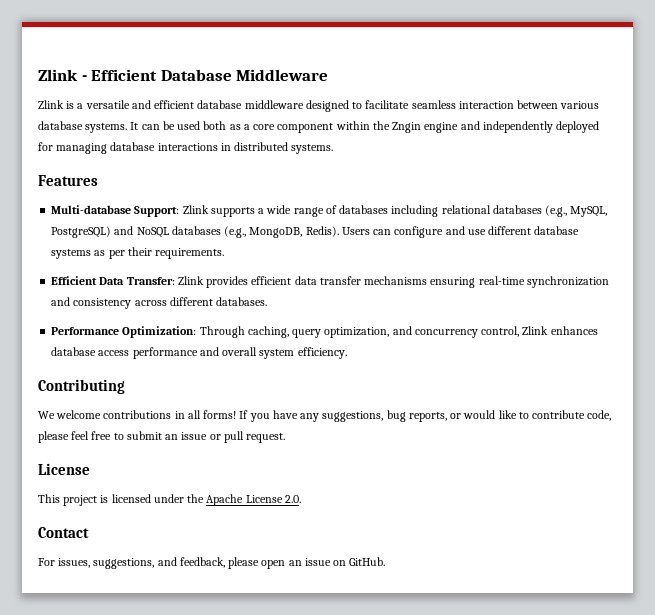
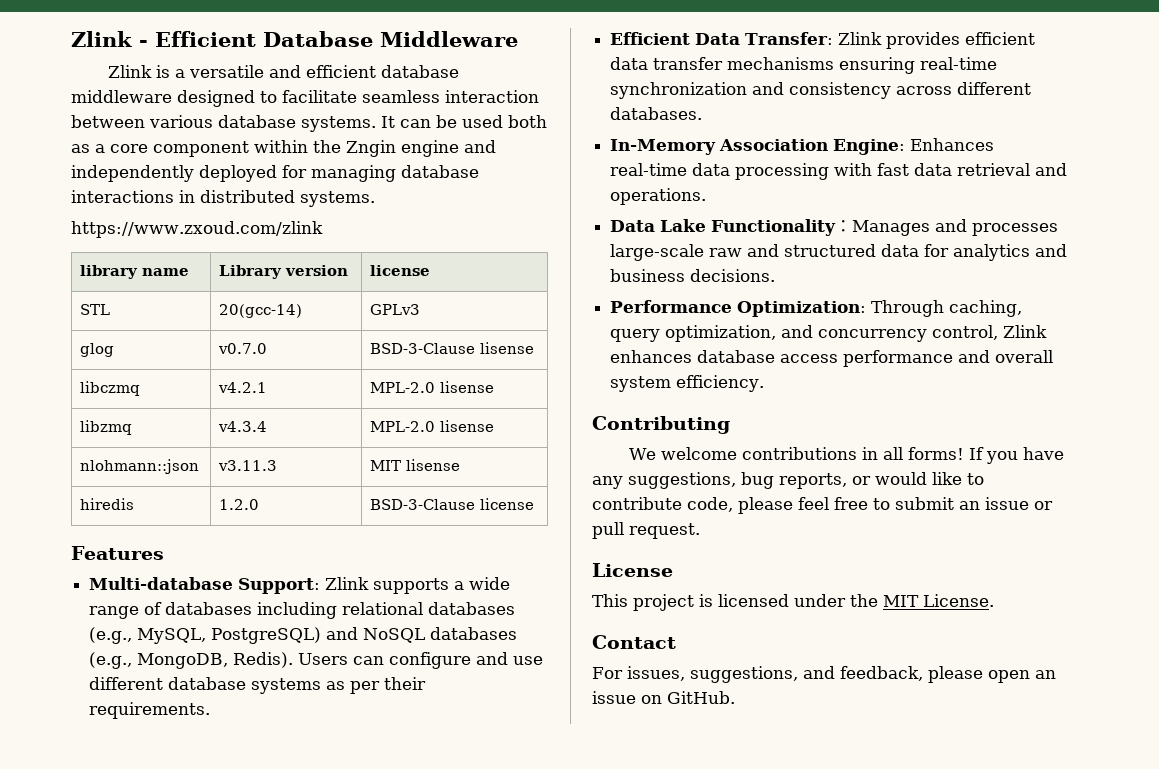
+ https://www.zxoud.com/zlink
+ library name | Library version | license
+ STL | 20(gcc-14) | GPLv3
+ glog | v0.7.0 | BSD-3-Clause lisense
+ libczmq | v4.2.1 | MPL-2.0 lisense
+ libzmq | v4.3.4 | MPL-2.0 lisense
+ nlohmann::json | v3.11.3 | MIT lisense
+ hiredis | 1.2.0 | BSD-3-Clause license
+ In-Memory Association Engine: Enhances real-time data processing with fast data retrieval and operations.
+ Data Lake Functionality：Manages and processes large-scale raw and structured data for analytics and business decisions.
- This project is licensed under the Apache License 2.0.
+ This project is licensed under the MIT License.

